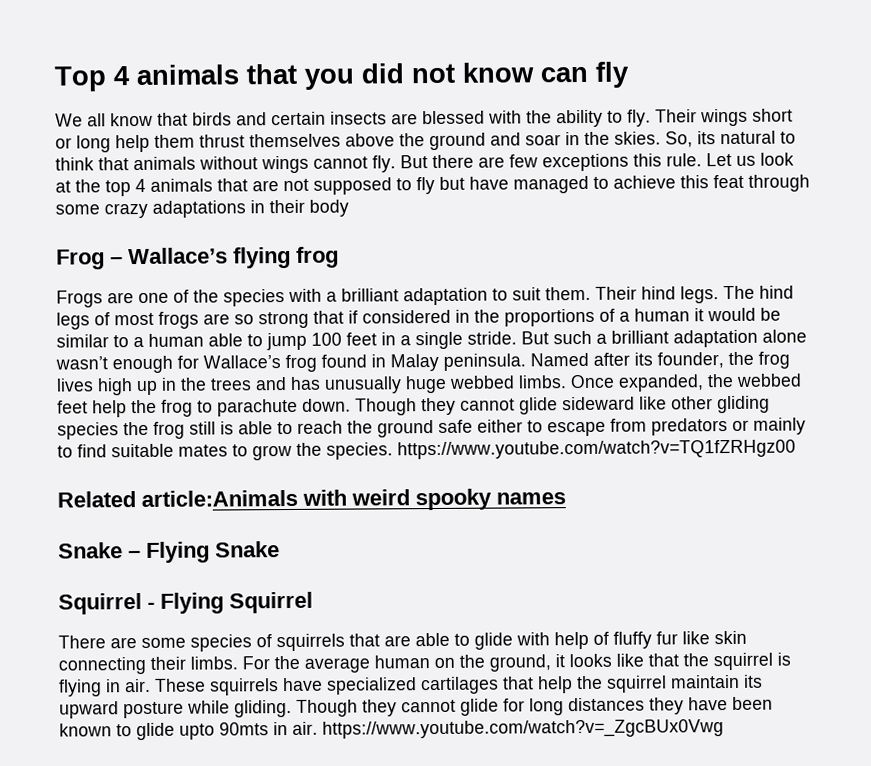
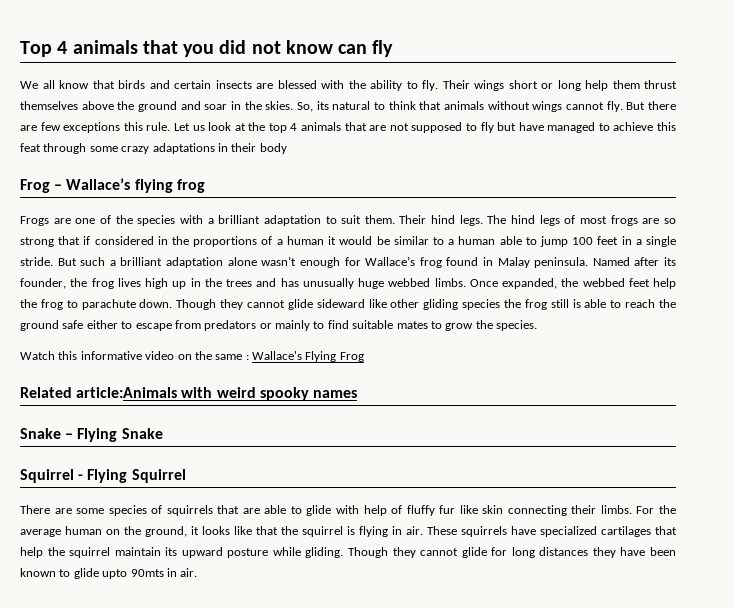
- Though they cannot glide sideward like other gliding species the frog still is able to reach the ground safe either to escape from predators or mainly to find suitable mates to grow the species. https://www.youtube.com/watch?v=TQ1fZRHgz00
+ Though they cannot glide sideward like other gliding species the frog still is able to reach the ground safe either to escape from predators or mainly to find suitable mates to grow the species.
+ Watch this informative video on the same : Wallace's Flying Frog
- Though they cannot glide for long distances they have been known to glide upto 90mts in air. https://www.youtube.com/watch?v=_ZgcBUx0Vwg
+ Though they cannot glide for long distances they have been known to glide upto 90mts in air.

